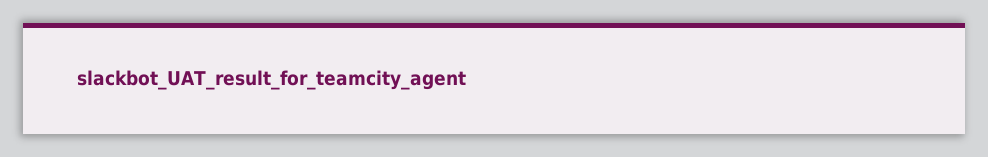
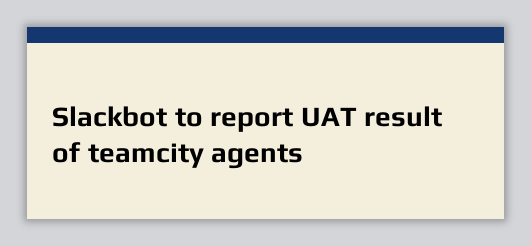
- slackbot_UAT_result_for_teamcity_agent
+ Slackbot to report UAT result of teamcity agents

